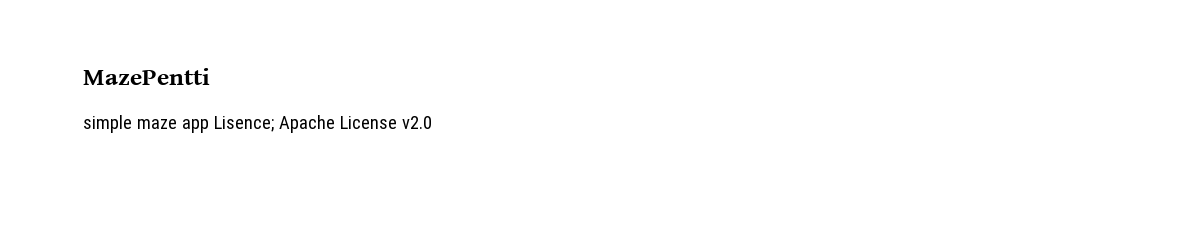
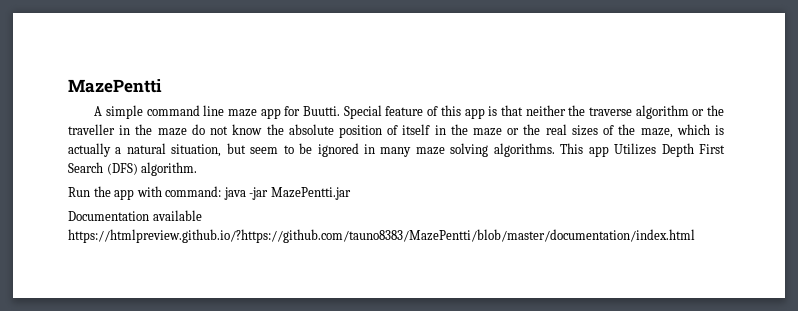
- simple maze app Lisence; Apache License v2.0
+ A simple command line maze app for Buutti. Special feature of this app is that neither the traverse algorithm or the traveller in the maze do not know the absolute position of itself in the maze or the real sizes of the maze, which is actually a natural situation, but seem to be ignored in many maze solving algorithms. This app Utilizes Depth First Search (DFS) algorithm.
+ Run the app with command: java -jar MazePentti.jar
+ Documentation available https://htmlpreview.github.io/?https://github.com/tauno8383/MazePentti/blob/master/documentation/index.html

